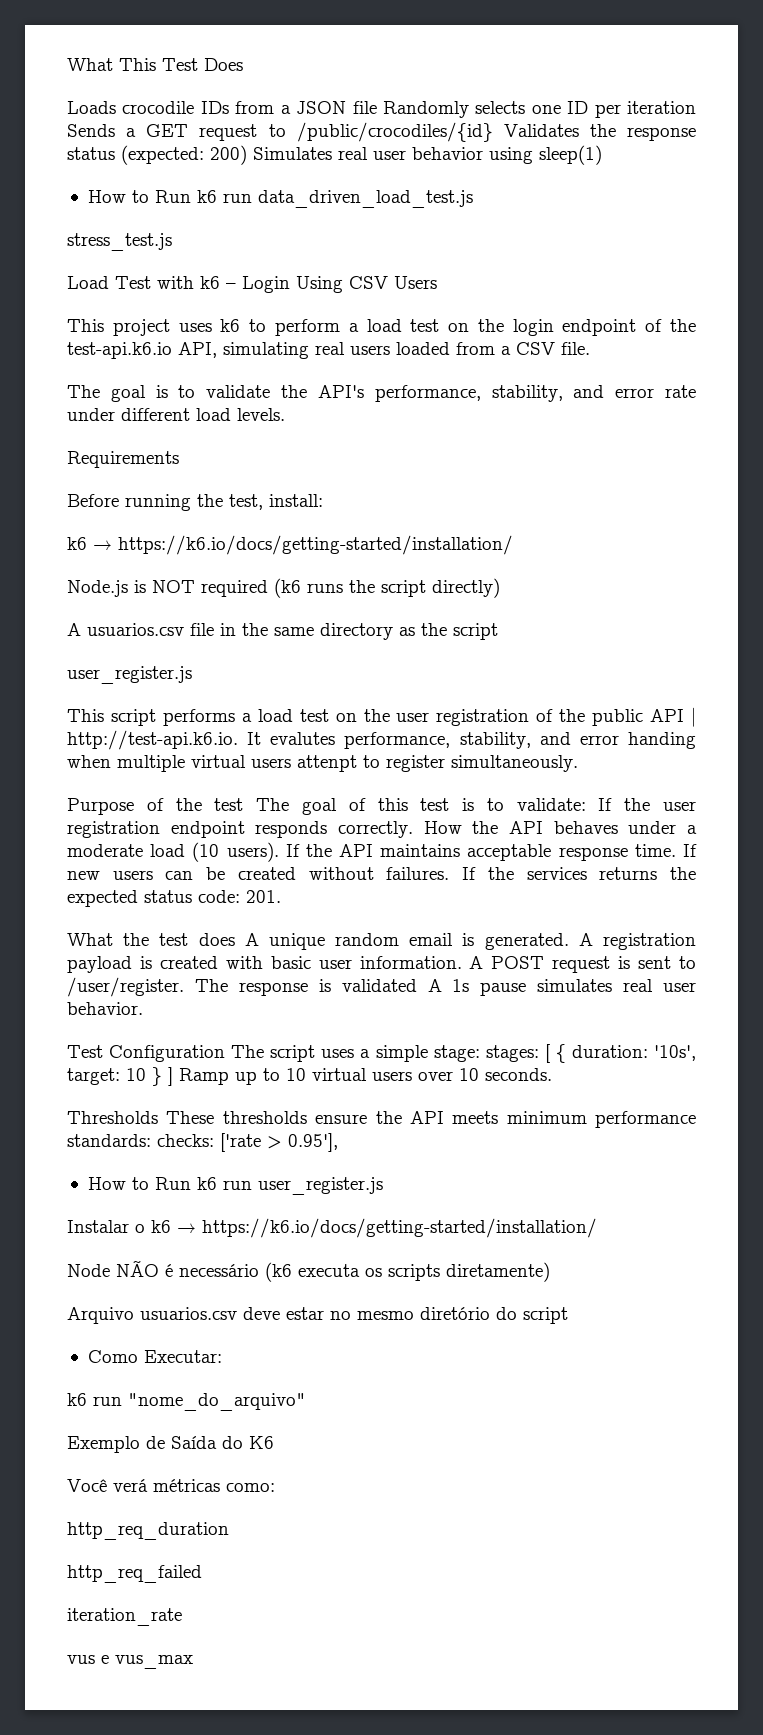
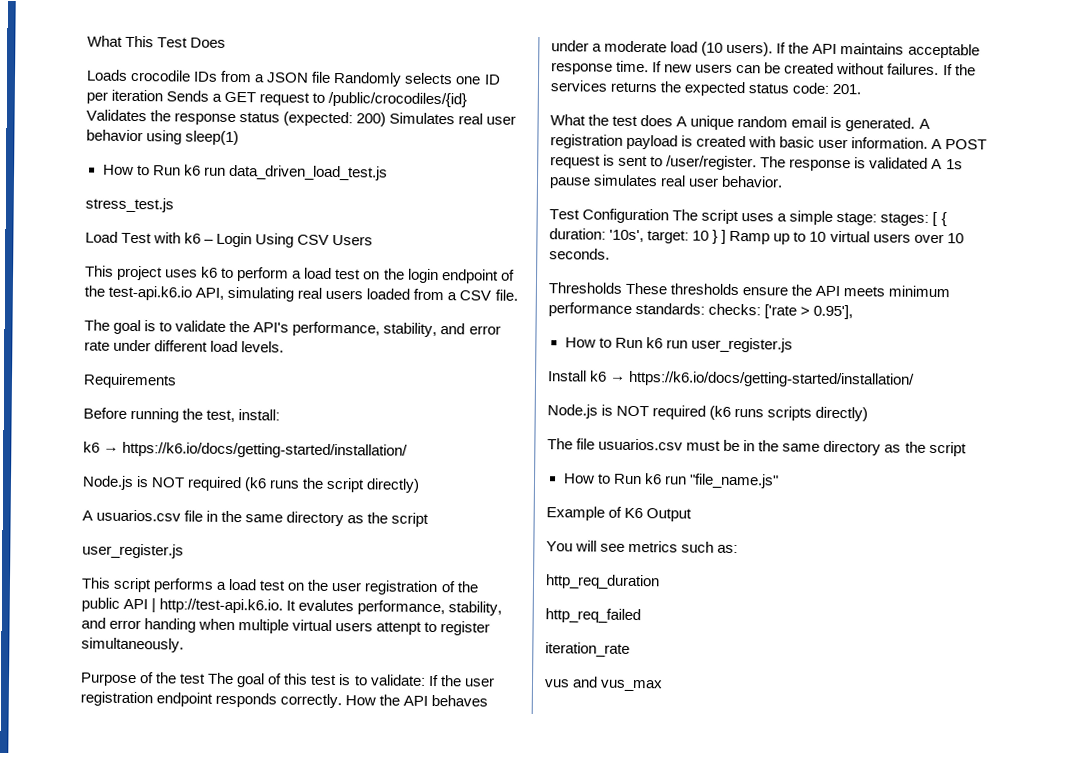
- Instalar o k6 → https://k6.io/docs/getting-started/installation/
- Node NÃO é necessário (k6 executa os scripts diretamente)
- Arquivo usuarios.csv deve estar no mesmo diretório do script
- Como Executar:
- k6 run "nome_do_arquivo"
- Exemplo de Saída do K6
- Você verá métricas como:
+ Install k6 → https://k6.io/docs/getting-started/installation/
+ Node.js is NOT required (k6 runs scripts directly)
+ The file usuarios.csv must be in the same directory as the script
+ How to Run k6 run "file_name.js"
+ Example of K6 Output
+ You will see metrics such as:
- vus e vus_max
+ vus and vus_max

